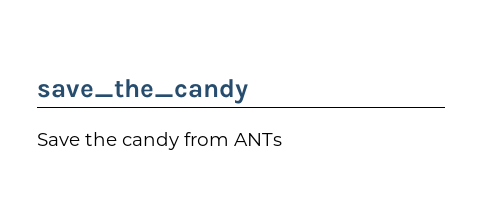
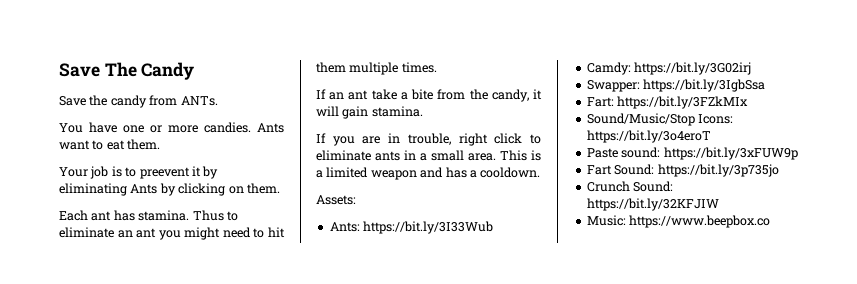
- save_the_candy
+ Save The Candy
- Save the candy from ANTs
+ Save the candy from ANTs.
+ You have one or more candies. Ants want to eat them.
+ Your job is to preevent it by eliminating Ants by clicking on them.
+ Each ant has stamina. Thus to eliminate an ant you might need to hit them multiple times.
+ If an ant take a bite from the candy, it will gain stamina.
+ If you are in trouble, right click to eliminate ants in a small area. This is a limited weapon and has a cooldown.
+ Assets:
+ Ants: https://bit.ly/3I33Wub
+ Camdy: https://bit.ly/3G02irj
+ Swapper: https://bit.ly/3IgbSsa
+ Fart: https://bit.ly/3FZkMIx
+ Sound/Music/Stop Icons: https://bit.ly/3o4eroT
+ Paste sound: https://bit.ly/3xFUW9p
+ Fart Sound: https://bit.ly/3p735jo
+ Crunch Sound: https://bit.ly/32KFJIW
+ Music: https://www.beepbox.co

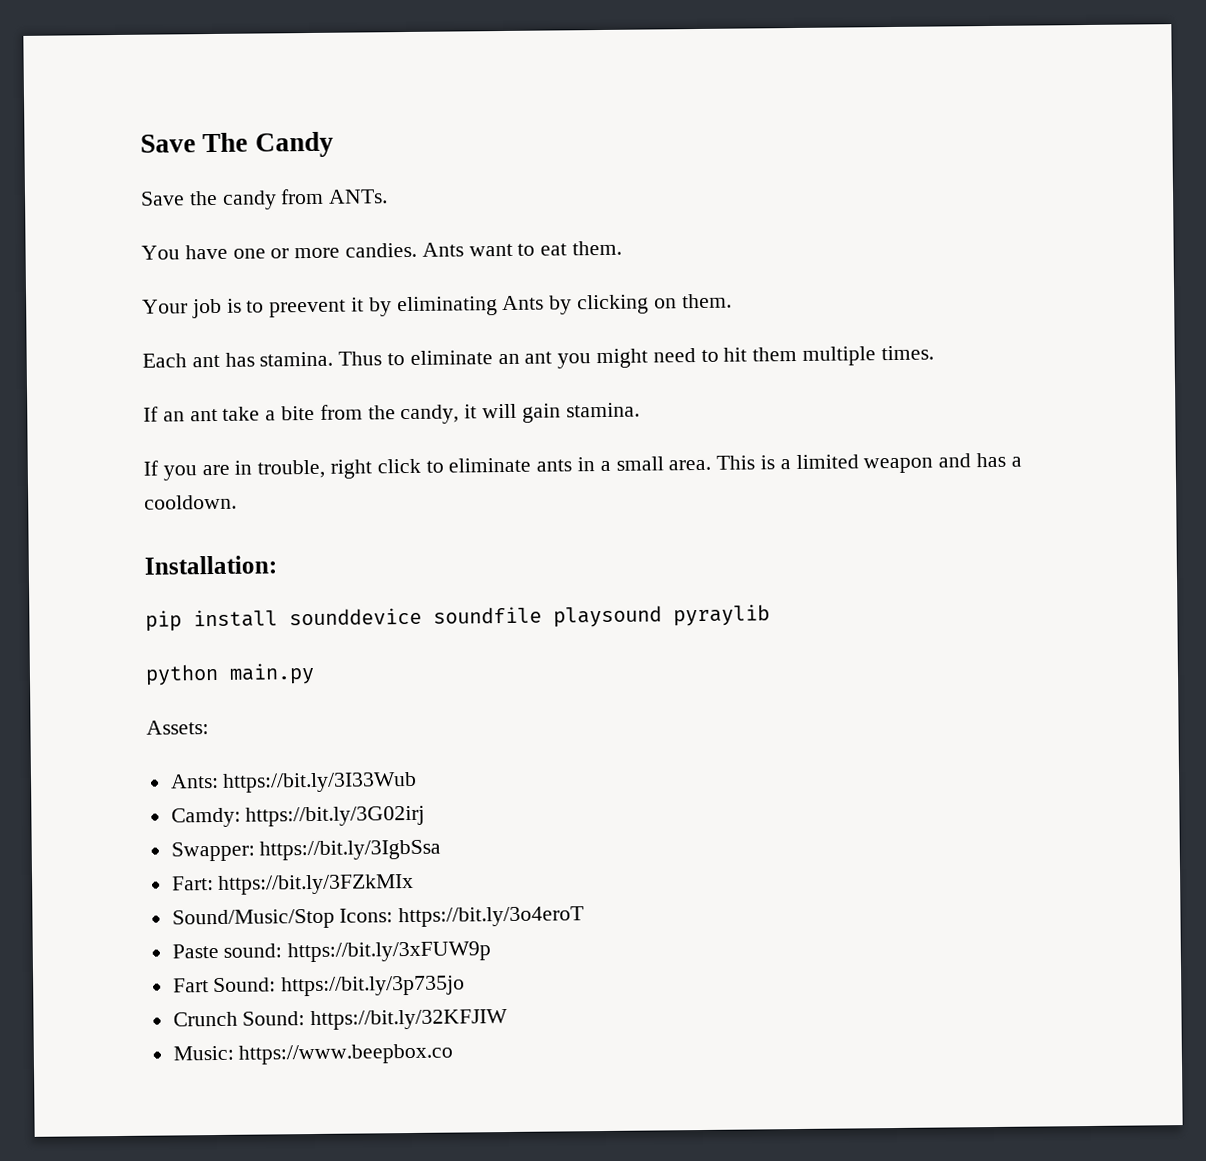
+ Installation:
+ pip install sounddevice soundfile playsound pyraylib
+ python main.py

